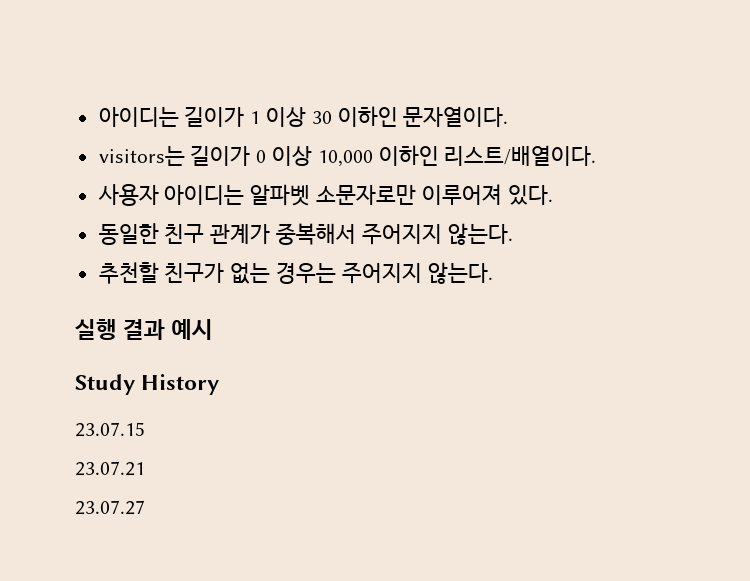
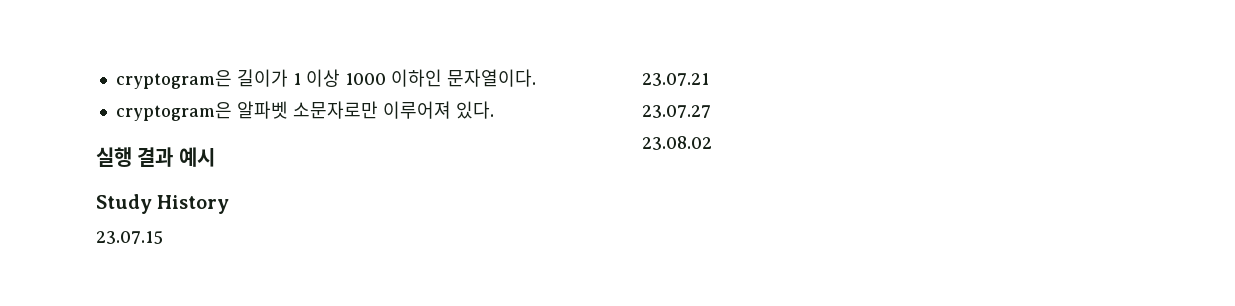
- 아이디는 길이가 1 이상 30 이하인 문자열이다.
+ cryptogram은 길이가 1 이상 1000 이하인 문자열이다.
- visitors는 길이가 0 이상 10,000 이하인 리스트/배열이다.
- 사용자 아이디는 알파벳 소문자로만 이루어져 있다.
- 동일한 친구 관계가 중복해서 주어지지 않는다.
- 추천할 친구가 없는 경우는 주어지지 않는다.
+ cryptogram은 알파벳 소문자로만 이루어져 있다.
+ 23.08.02

